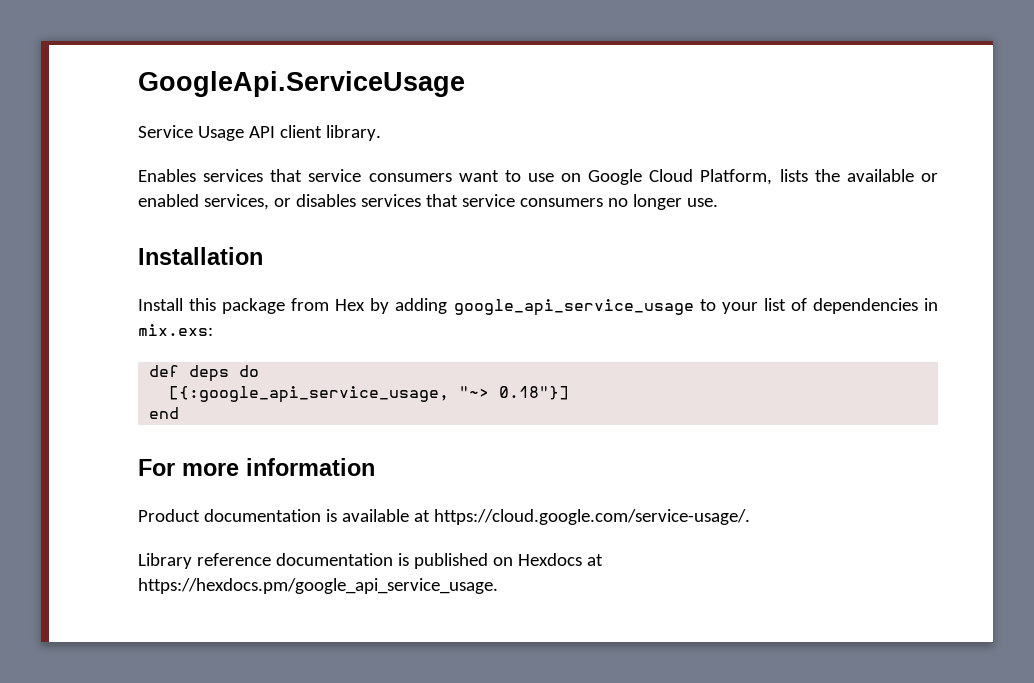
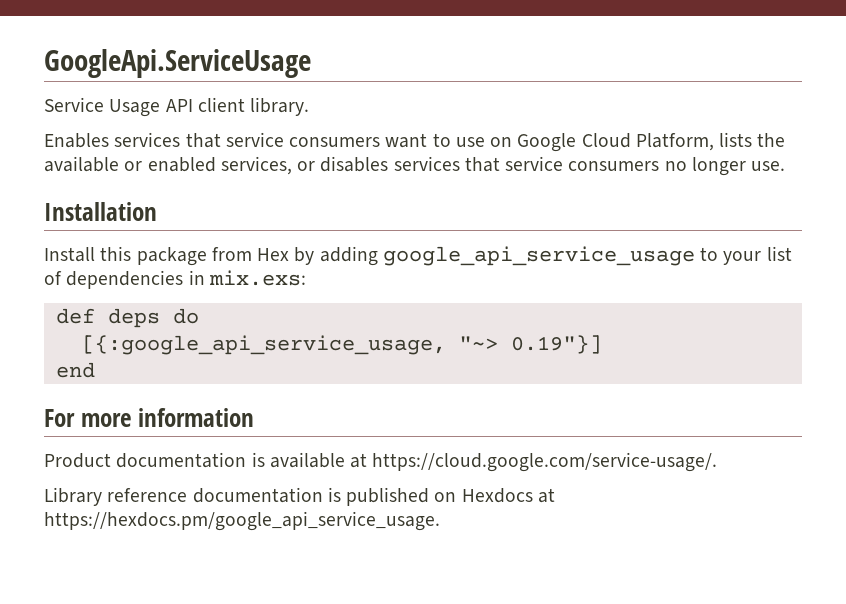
- [{:google_api_service_usage, "~> 0.18"}]
+ [{:google_api_service_usage, "~> 0.19"}]

